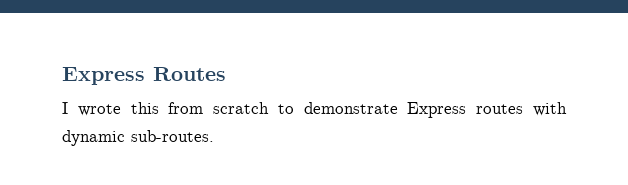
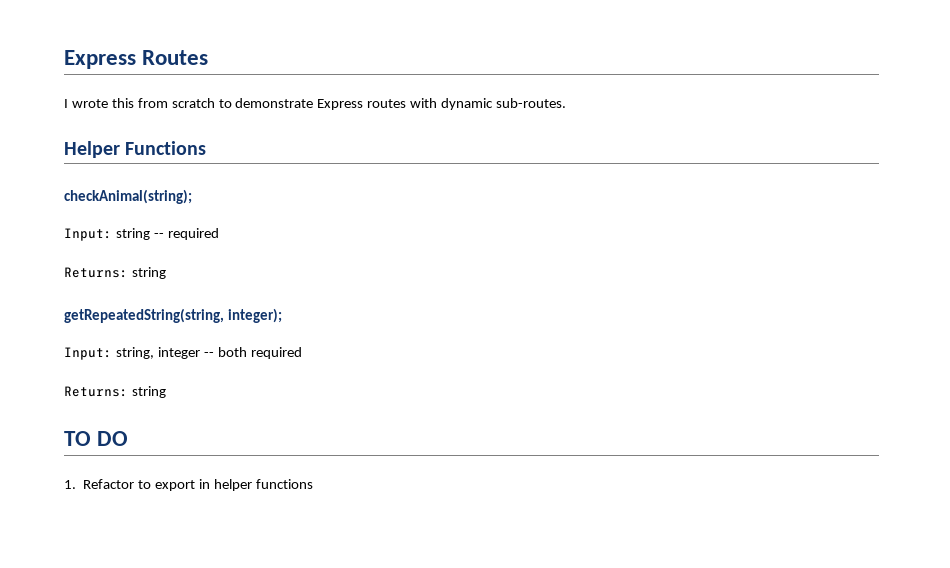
+ Helper Functions
+ checkAnimal(string);
+ Input: string -- required
+ Returns: string
+ getRepeatedString(string, integer);
+ Input: string, integer -- both required
+ Returns: string
+ TO DO
+ 1. Refactor to export in helper functions

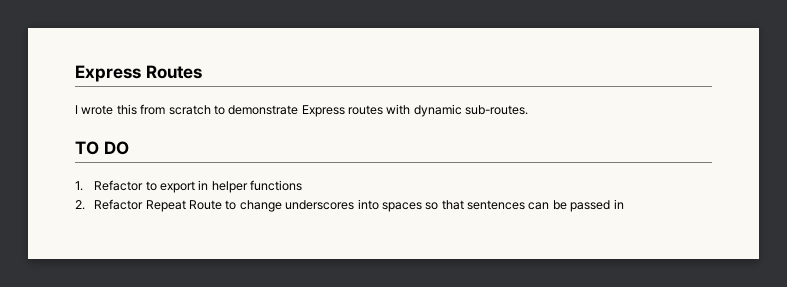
- Helper Functions
- checkAnimal(string);
- Input: string -- required
- Returns: string
- getRepeatedString(string, integer);
- Input: string, integer -- both required
- Returns: string
+ 2. Refactor Repeat Route to change underscores into spaces so that sentences can be passed in

